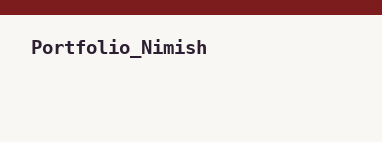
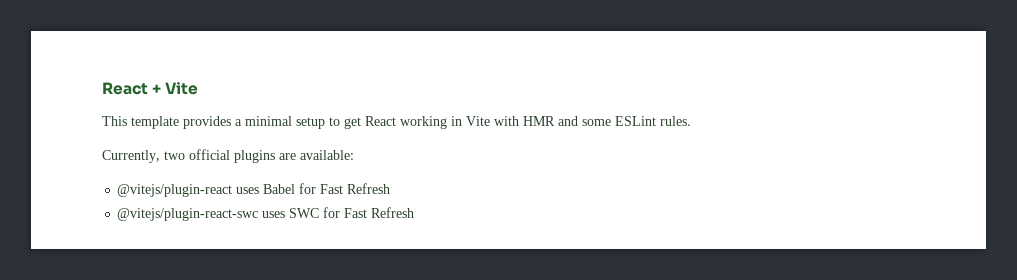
- Portfolio_Nimish
+ React + Vite
+ This template provides a minimal setup to get React working in Vite with HMR and some ESLint rules.
+ Currently, two official plugins are available:
+ @vitejs/plugin-react uses Babel for Fast Refresh
+ @vitejs/plugin-react-swc uses SWC for Fast Refresh

